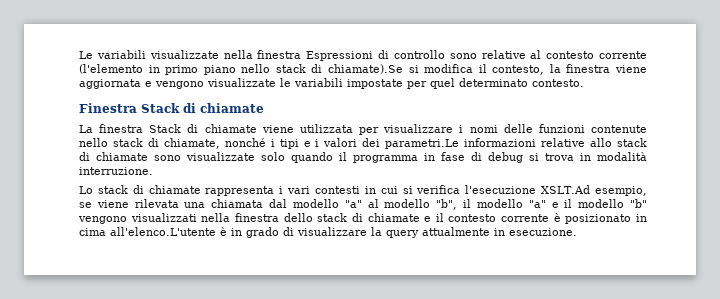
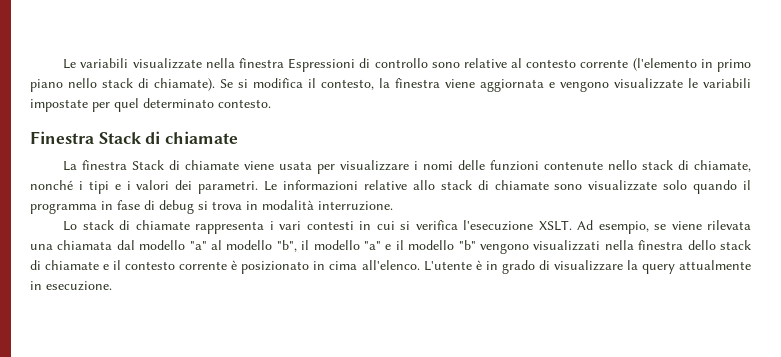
- Le variabili visualizzate nella finestra Espressioni di controllo sono relative al contesto corrente (l'elemento in primo piano nello stack di chiamate).Se si modifica il contesto, la finestra viene aggiornata e vengono visualizzate le variabili impostate per quel determinato contesto.
+ Le variabili visualizzate nella finestra Espressioni di controllo sono relative al contesto corrente (l'elemento in primo piano nello stack di chiamate). Se si modifica il contesto, la finestra viene aggiornata e vengono visualizzate le variabili impostate per quel determinato contesto.
- La finestra Stack di chiamate viene utilizzata per visualizzare i nomi delle funzioni contenute nello stack di chiamate, nonché i tipi e i valori dei parametri.Le informazioni relative allo stack di chiamate sono visualizzate solo quando il programma in fase di debug si trova in modalità interruzione.
+ La finestra Stack di chiamate viene usata per visualizzare i nomi delle funzioni contenute nello stack di chiamate, nonché i tipi e i valori dei parametri. Le informazioni relative allo stack di chiamate sono visualizzate solo quando il programma in fase di debug si trova in modalità interruzione.
- Lo stack di chiamate rappresenta i vari contesti in cui si verifica l'esecuzione XSLT.Ad esempio, se viene rilevata una chiamata dal modello "a" al modello "b", il modello "a" e il modello "b" vengono visualizzati nella finestra dello stack di chiamate e il contesto corrente è posizionato in cima all'elenco.L'utente è in grado di visualizzare la query attualmente in esecuzione.
+ Lo stack di chiamate rappresenta i vari contesti in cui si verifica l'esecuzione XSLT. Ad esempio, se viene rilevata una chiamata dal modello "a" al modello "b", il modello "a" e il modello "b" vengono visualizzati nella finestra dello stack di chiamate e il contesto corrente è posizionato in cima all'elenco. L'utente è in grado di visualizzare la query attualmente in esecuzione.

